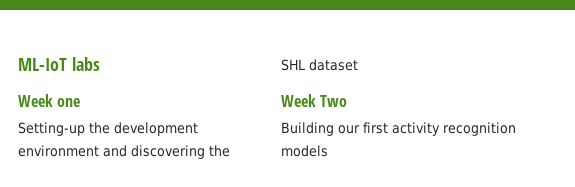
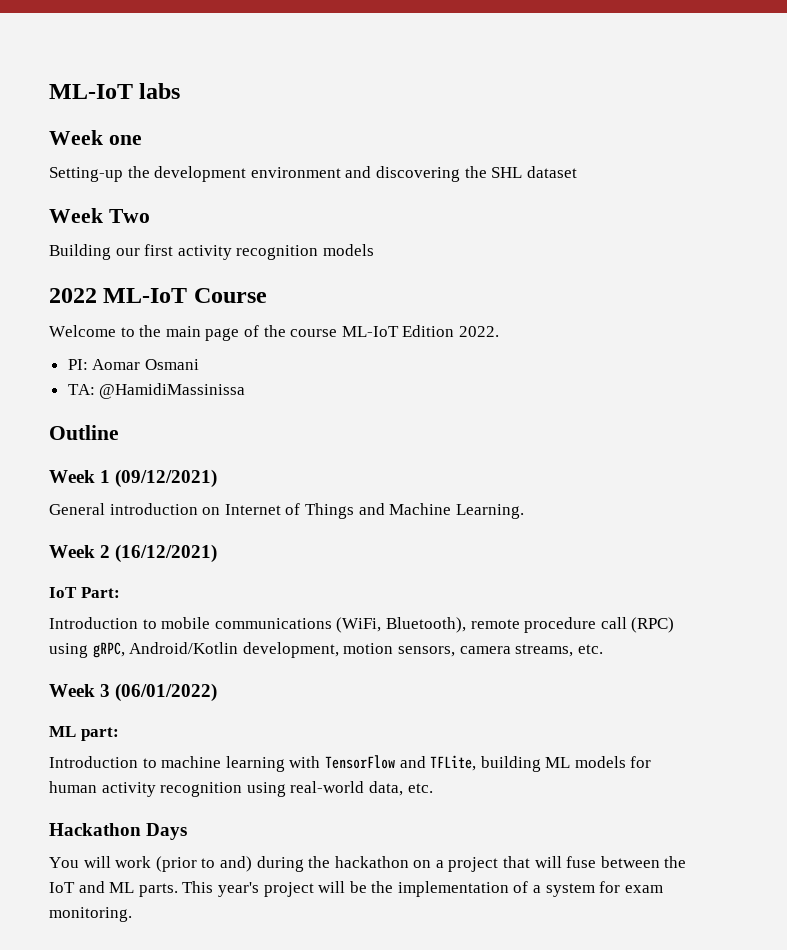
+ 2022 ML-IoT Course
+ Welcome to the main page of the course ML-IoT Edition 2022.
+ PI: Aomar Osmani
+ TA: @HamidiMassinissa
+ Outline
+ Week 1 (09/12/2021)
+ General introduction on Internet of Things and Machine Learning.
+ Week 2 (16/12/2021)
+ IoT Part:
+ Introduction to mobile communications (WiFi, Bluetooth), remote procedure call (RPC) using gRPC, Android/Kotlin development, motion sensors, camera streams, etc.
+ Week 3 (06/01/2022)
+ ML part:
+ Introduction to machine learning with TensorFlow and TFLite, building ML models for human activity recognition using real-world data, etc.
+ Hackathon Days
+ You will work (prior to and) during the hackathon on a project that will fuse between the IoT and ML parts. This year's project will be the implementation of a system for exam monitoring.

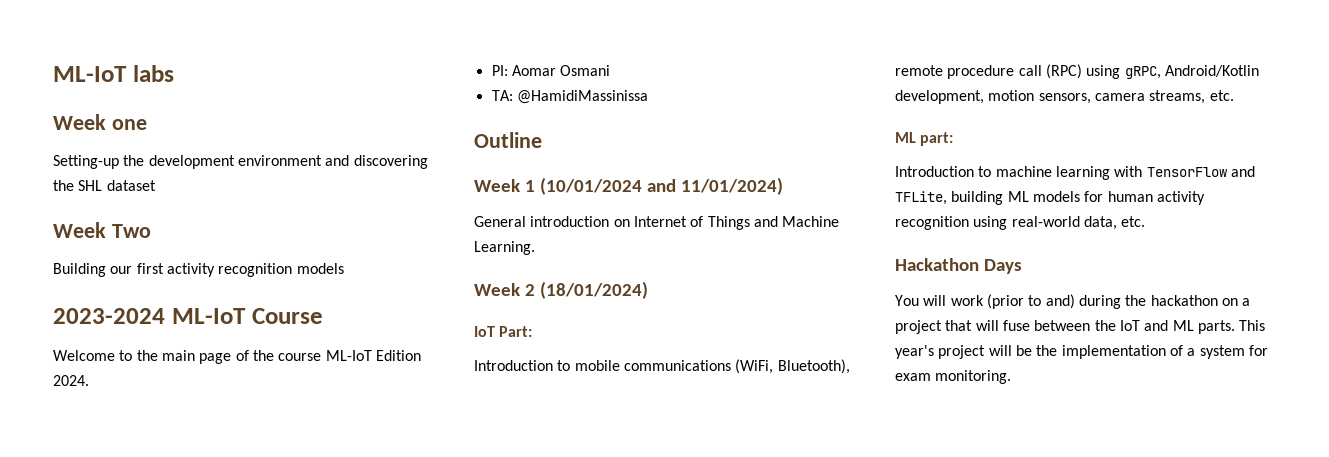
- 2022 ML-IoT Course
+ 2023-2024 ML-IoT Course
- Welcome to the main page of the course ML-IoT Edition 2022.
+ Welcome to the main page of the course ML-IoT Edition 2024.
- Week 1 (09/12/2021)
+ Week 1 (10/01/2024 and 11/01/2024)
- Week 2 (16/12/2021)
+ Week 2 (18/01/2024)
- Week 3 (06/01/2022)

